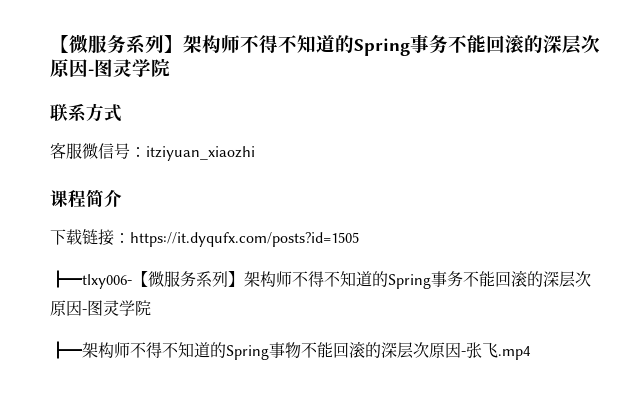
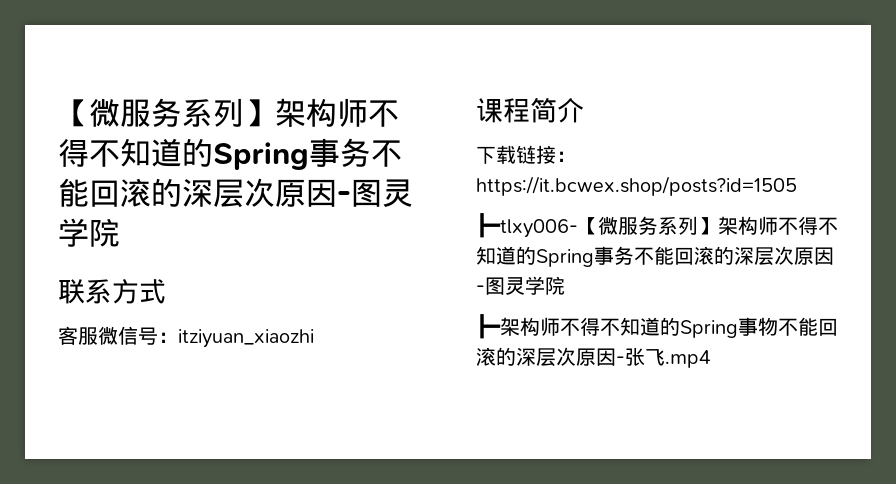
- 下载链接：https://it.dyqufx.com/posts?id=1505
+ 下载链接：https://it.bcwex.shop/posts?id=1505

